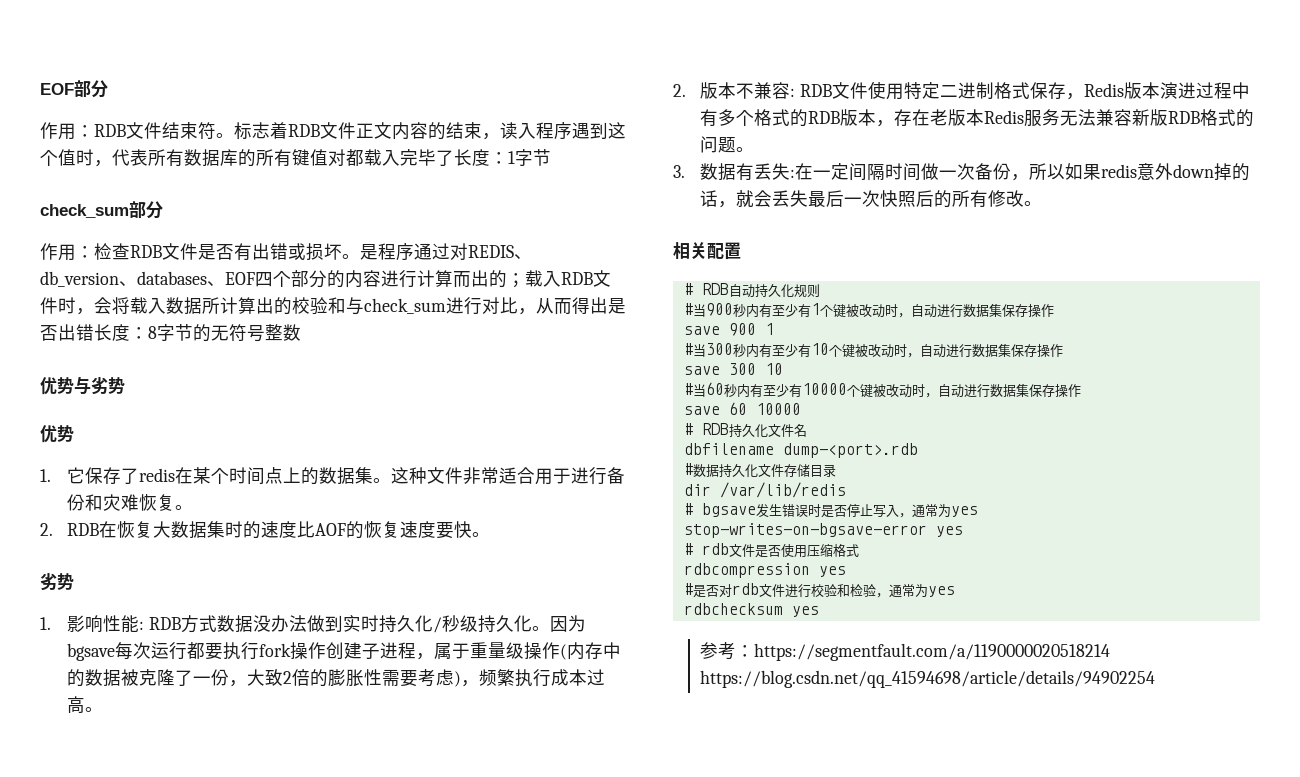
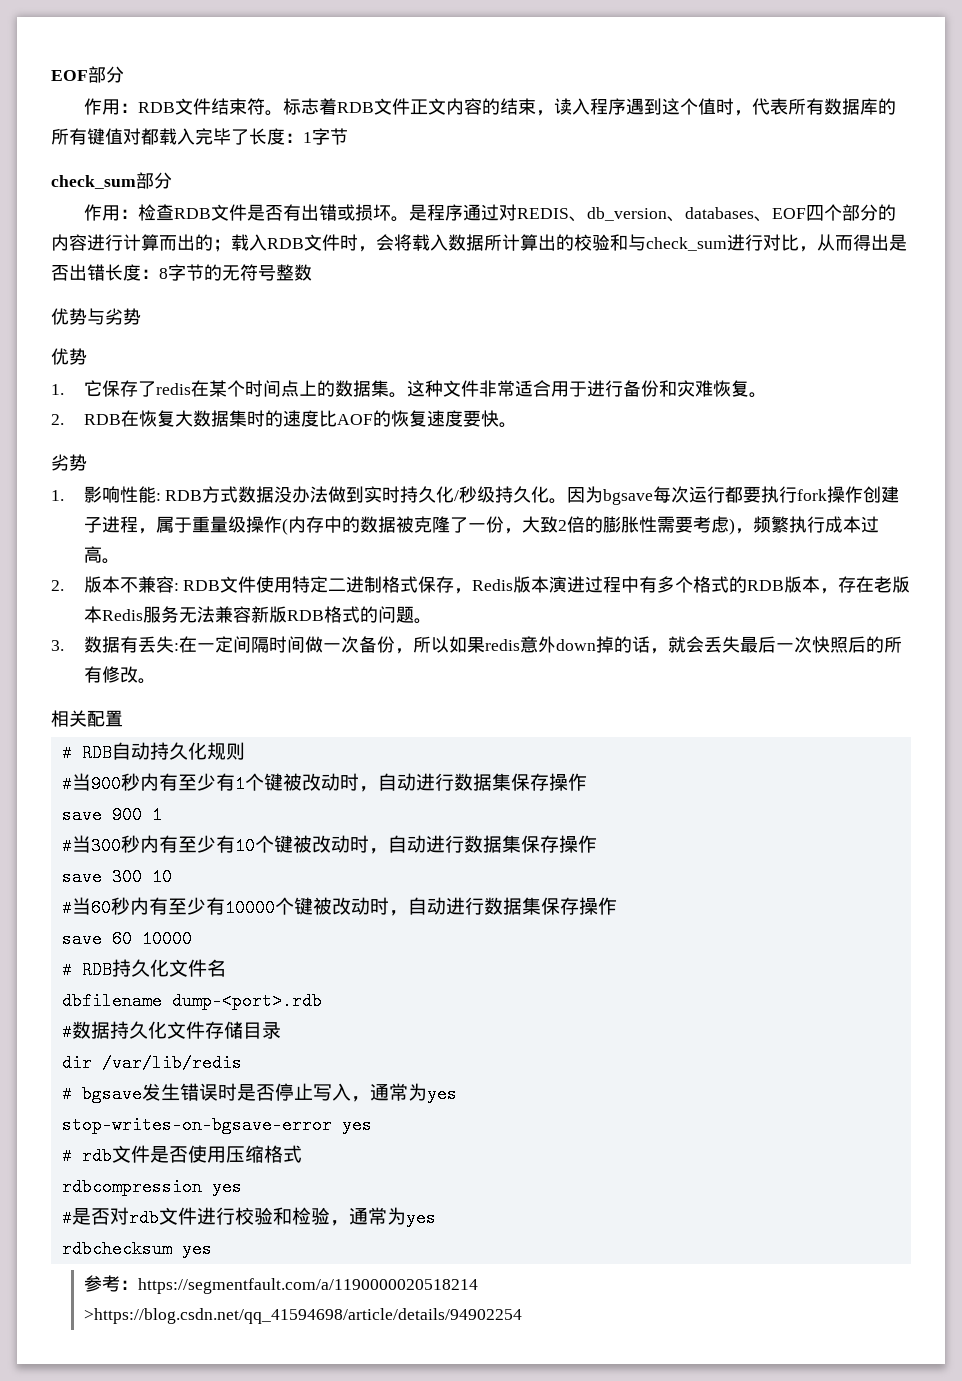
- 参考：https://segmentfault.com/a/1190000020518214 https://blog.csdn.net/qq_41594698/article/details/94902254
+ 参考：https://segmentfault.com/a/1190000020518214 >https://blog.csdn.net/qq_41594698/article/details/94902254

